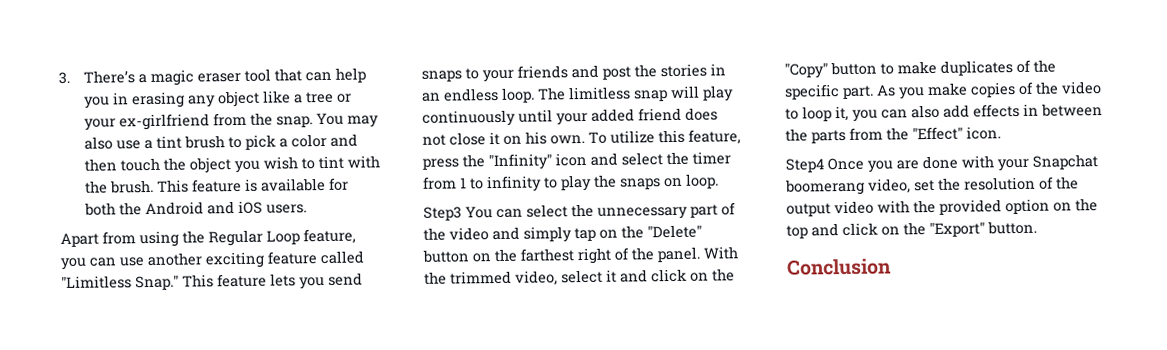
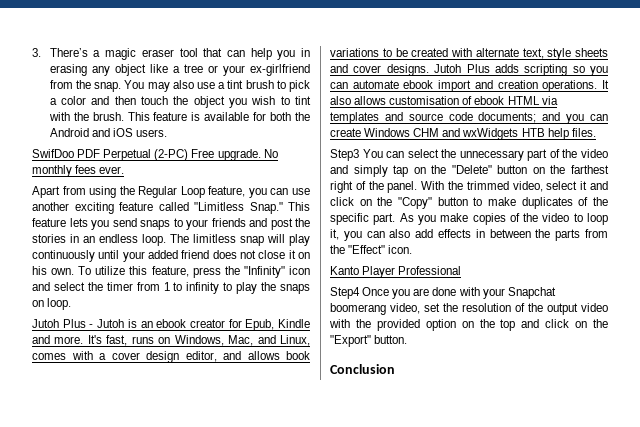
+ SwifDoo PDF Perpetual (2-PC) Free upgrade. No monthly fees ever.
+ Jutoh Plus - Jutoh is an ebook creator for Epub, Kindle and more. It's fast, runs on Windows, Mac, and Linux, comes with a cover design editor, and allows book variations to be created with alternate text, style sheets and cover designs. Jutoh Plus adds scripting so you can automate ebook import and creation operations. It also allows customisation of ebook HTML via templates and source code documents; and you can create Windows CHM and wxWidgets HTB help files.
+ Kanto Player Professional

